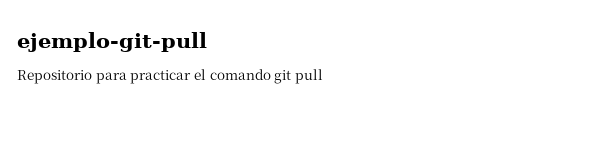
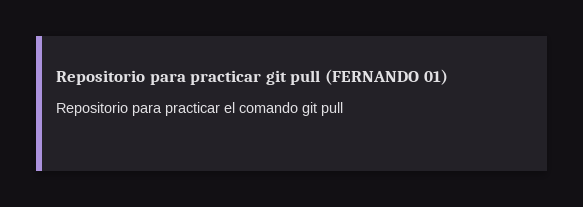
- ejemplo-git-pull
+ Repositorio para practicar git pull (FERNANDO 01)

